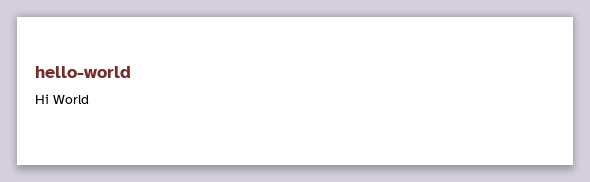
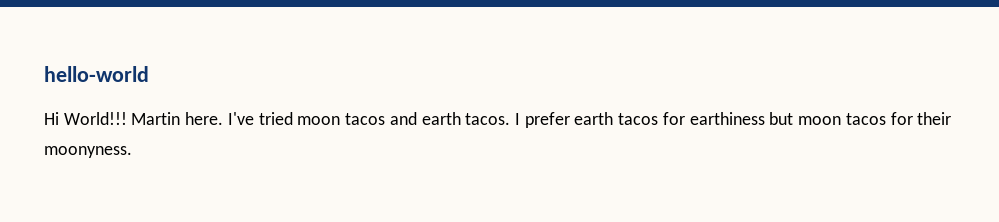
- Hi World
+ Hi World!!! Martin here. I've tried moon tacos and earth tacos. I prefer earth tacos for earthiness but moon tacos for their moonyness.

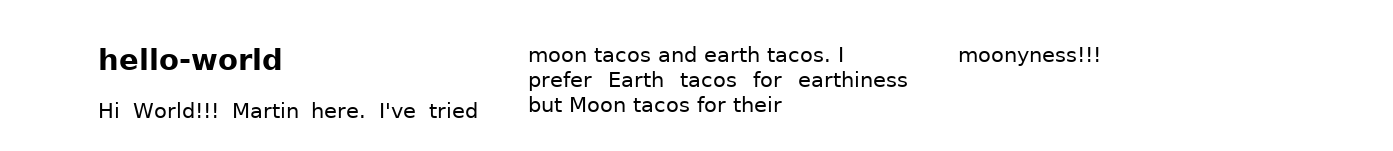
- I prefer earth tacos for earthiness but moon tacos for their moonyness.
+ I prefer Earth tacos for earthiness but Moon tacos for their moonyness!!!

